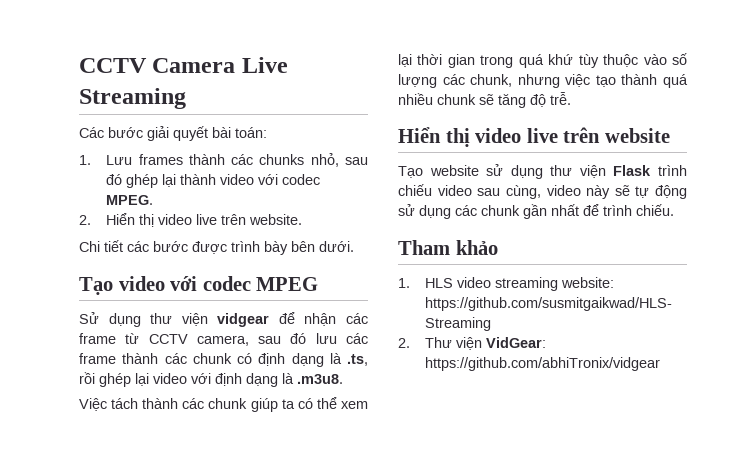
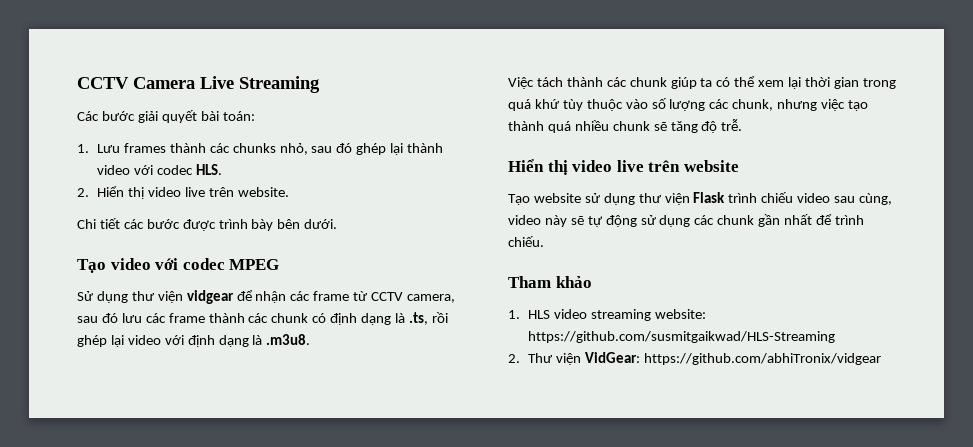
- 1. Lưu frames thành các chunks nhỏ, sau đó ghép lại thành video với codec MPEG.
+ 1. Lưu frames thành các chunks nhỏ, sau đó ghép lại thành video với codec HLS.

